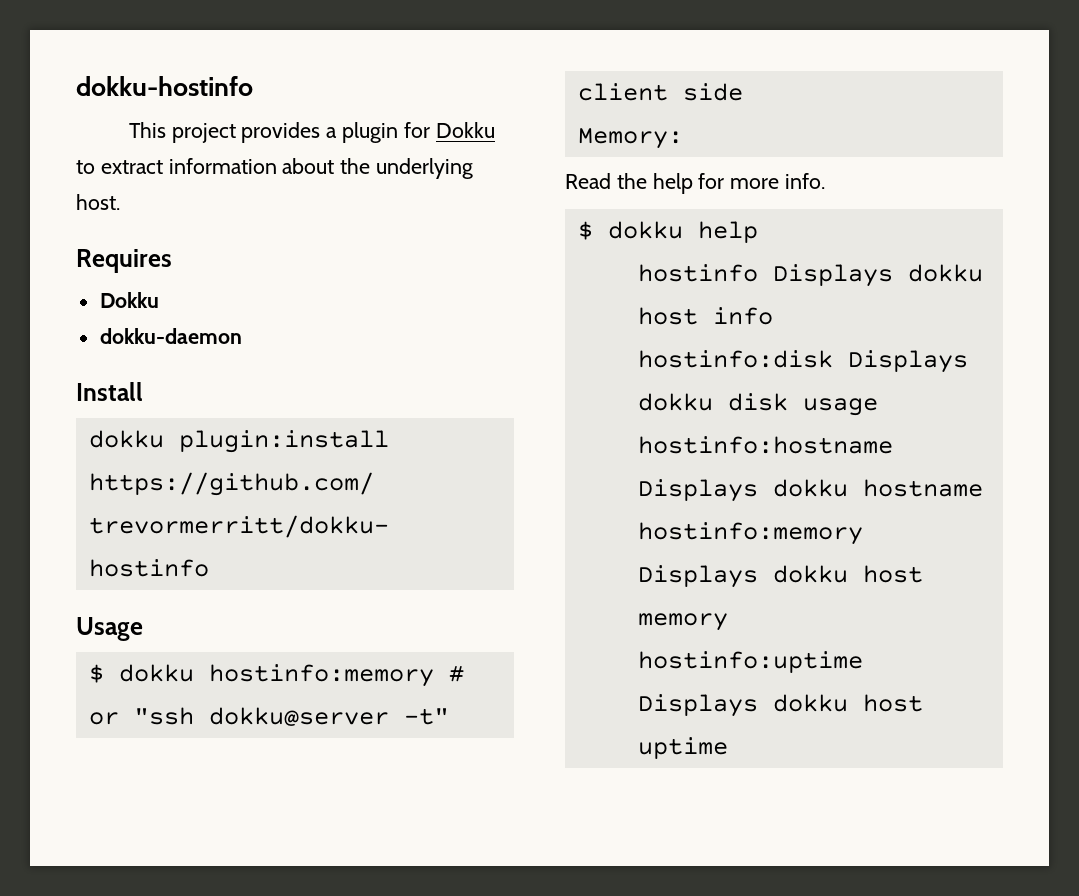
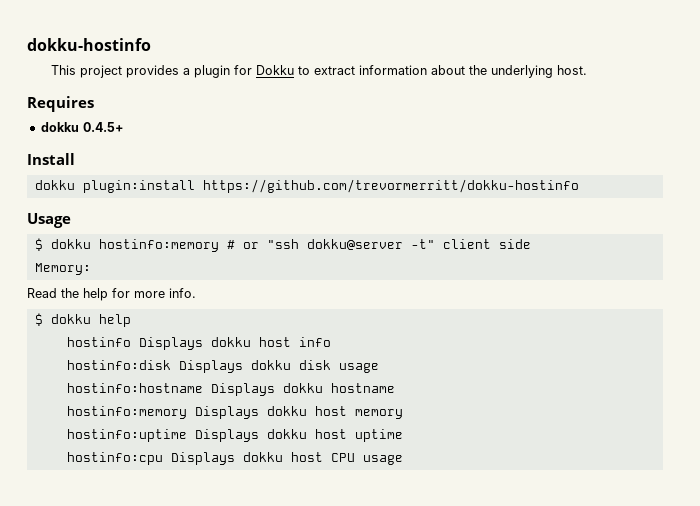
  Requires
- Dokku
- dokku-daemon
+ dokku 0.4.5+
+ hostinfo:cpu Displays dokku host CPU usage

